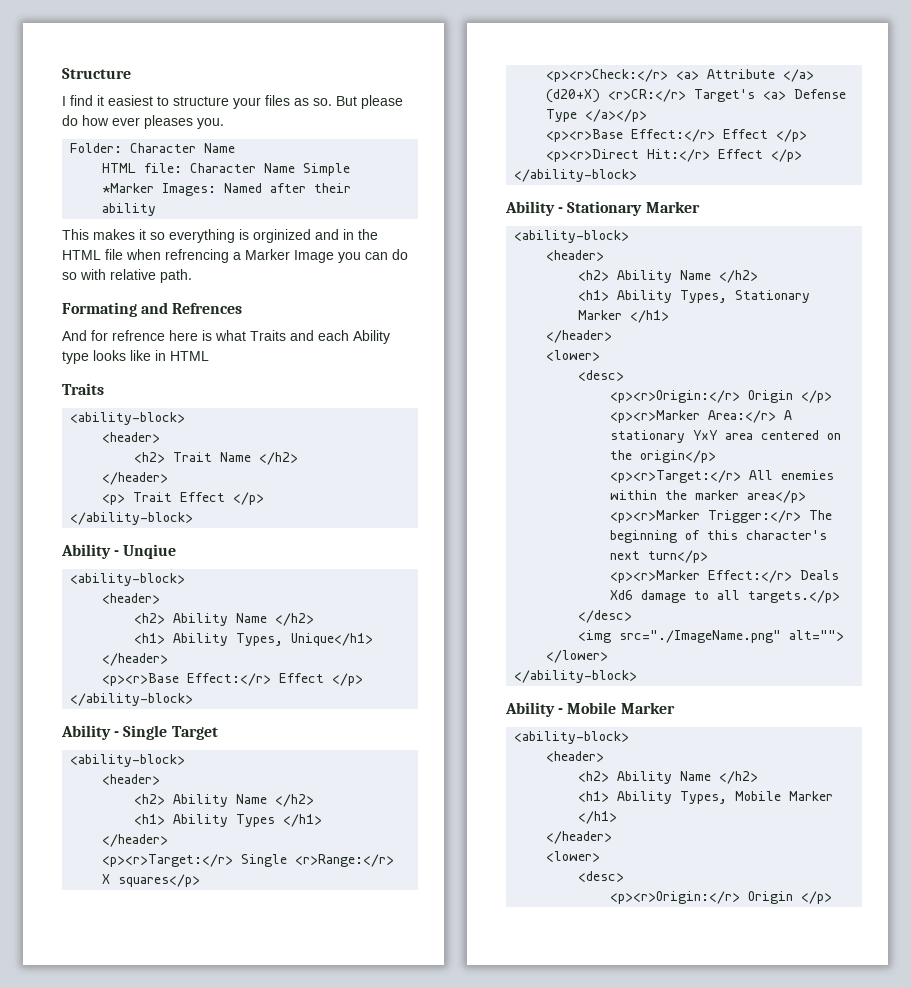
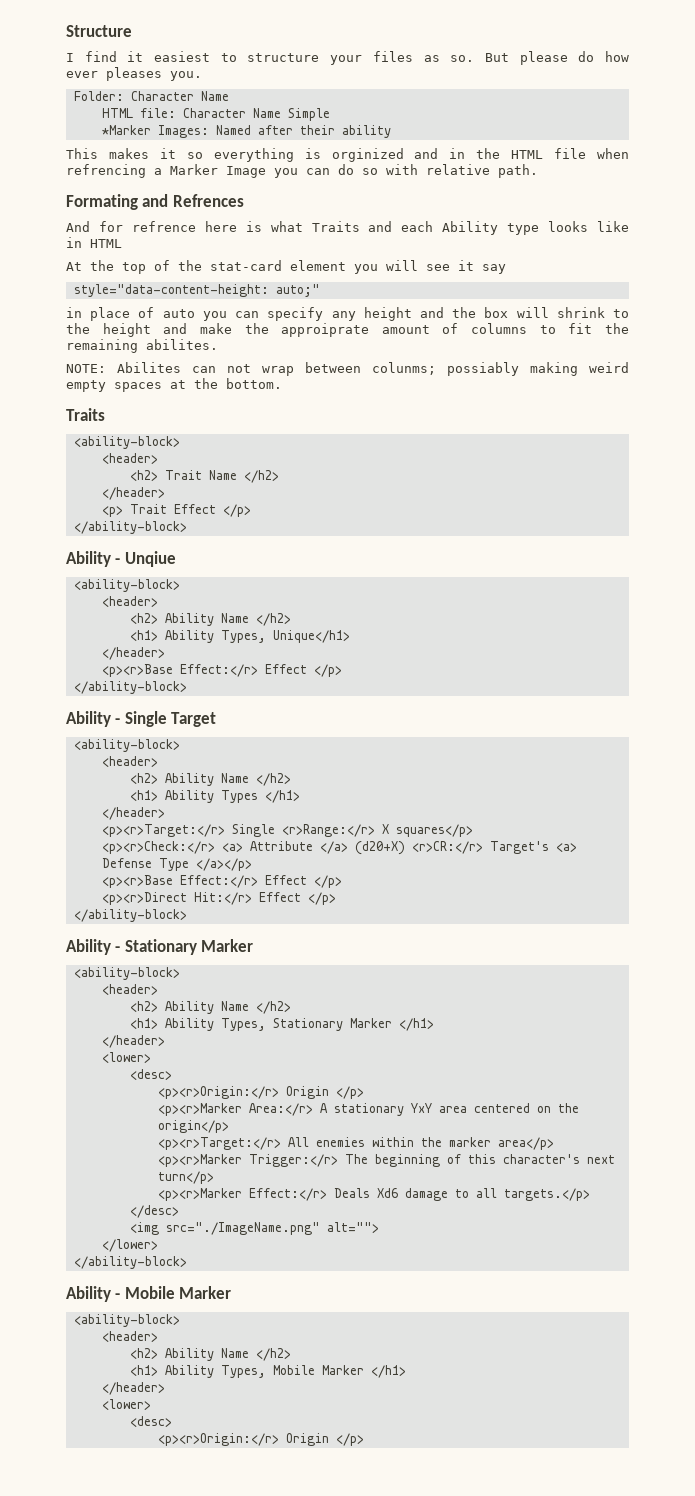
+ At the top of the stat-card element you will see it say
+ style="data-content-height: auto;"
+ in place of auto you can specify any height and the box will shrink to the height and make the approiprate amount of columns to fit the remaining abilites.
+ NOTE: Abilites can not wrap between colunms; possiably making weird empty spaces at the bottom.

